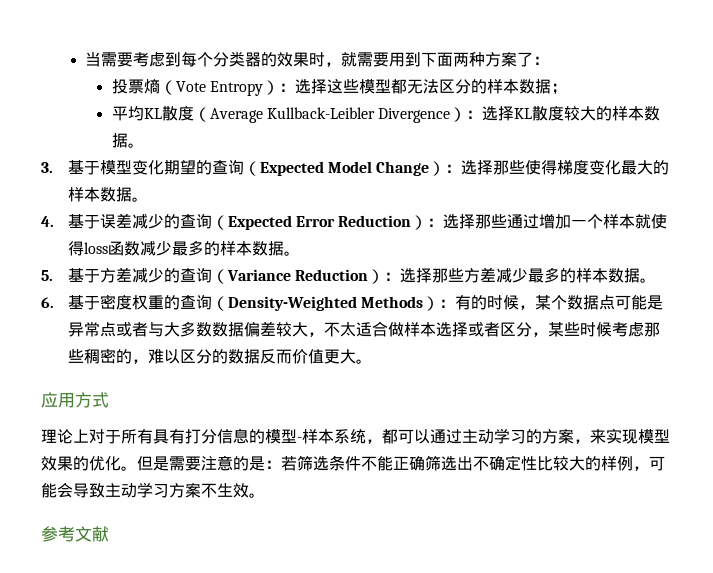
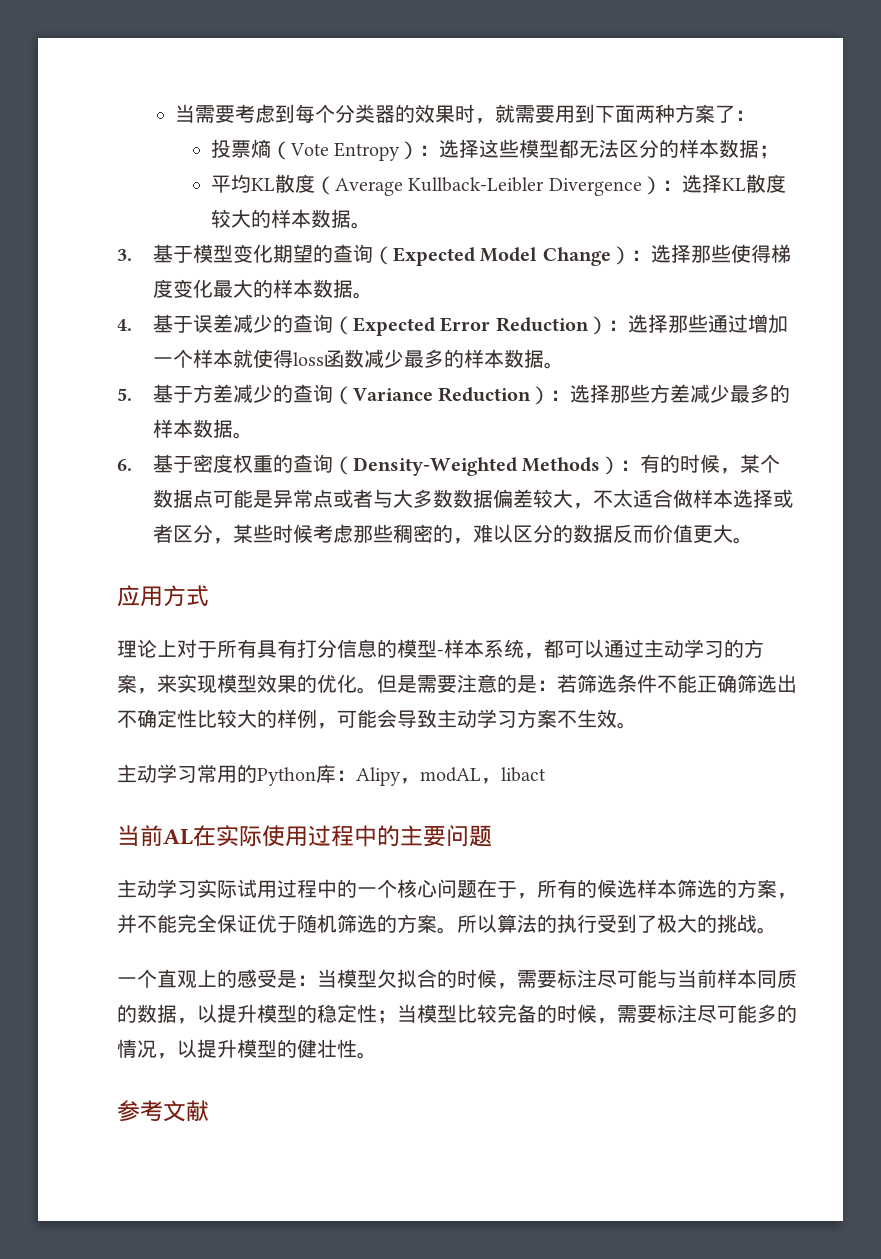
+ 主动学习常用的Python库：Alipy，modAL，libact
+ 当前AL在实际使用过程中的主要问题
+ 主动学习实际试用过程中的一个核心问题在于，所有的候选样本筛选的方案，并不能完全保证优于随机筛选的方案。所以算法的执行受到了极大的挑战。
+ 一个直观上的感受是：当模型欠拟合的时候，需要标注尽可能与当前样本同质的数据，以提升模型的稳定性；当模型比较完备的时候，需要标注尽可能多的情况，以提升模型的健壮性。

